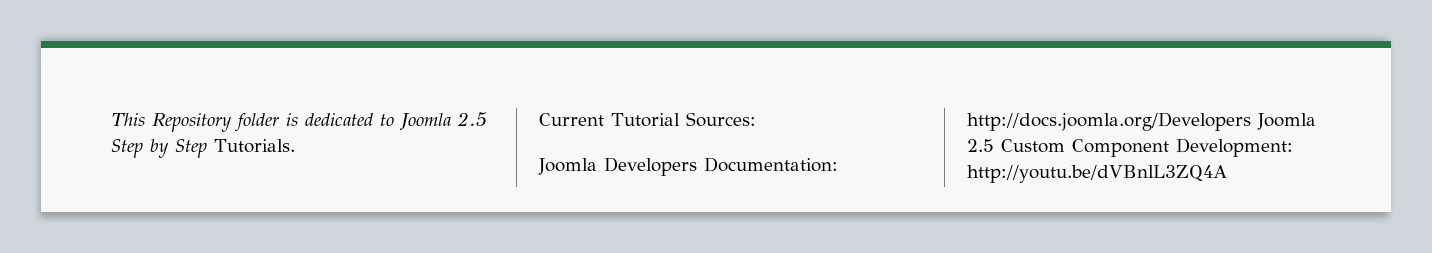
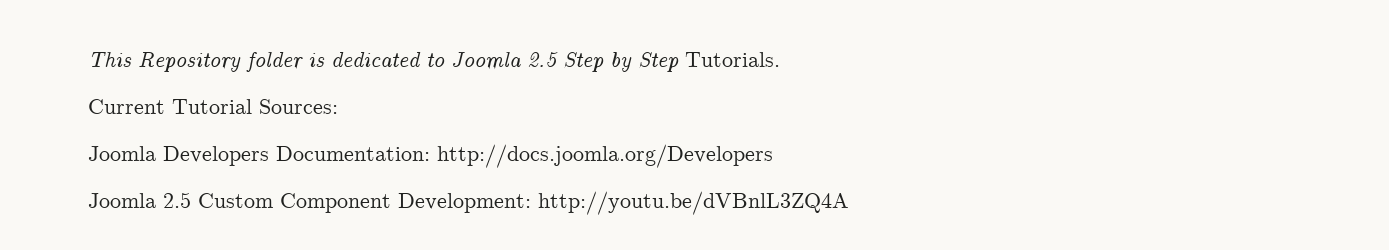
- Joomla Developers Documentation: http://docs.joomla.org/Developers Joomla 2.5 Custom Component Development: http://youtu.be/dVBnlL3ZQ4A
+ Joomla Developers Documentation: http://docs.joomla.org/Developers
+ Joomla 2.5 Custom Component Development: http://youtu.be/dVBnlL3ZQ4A

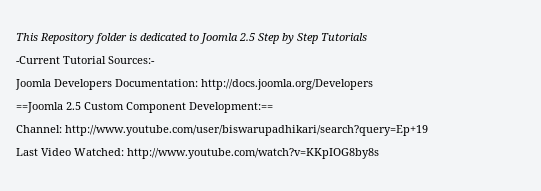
- This Repository folder is dedicated to Joomla 2.5 Step by Step Tutorials.
- Current Tutorial Sources:
+ This Repository folder is dedicated to Joomla 2.5 Step by Step Tutorials
+ -Current Tutorial Sources:-
- Joomla 2.5 Custom Component Development: http://youtu.be/dVBnlL3ZQ4A
+ ==Joomla 2.5 Custom Component Development:==
+ Channel: http://www.youtube.com/user/biswarupadhikari/search?query=Ep+19
+ Last Video Watched: http://www.youtube.com/watch?v=KKpIOG8by8s

